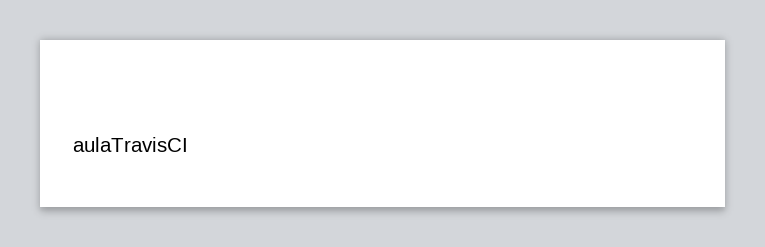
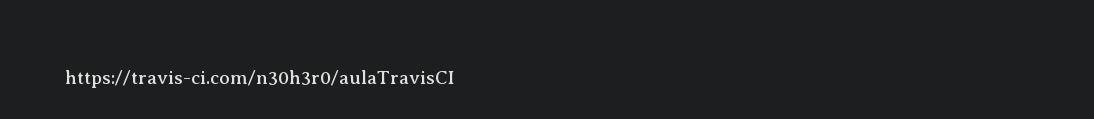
- aulaTravisCI
+ https://travis-ci.com/n30h3r0/aulaTravisCI

